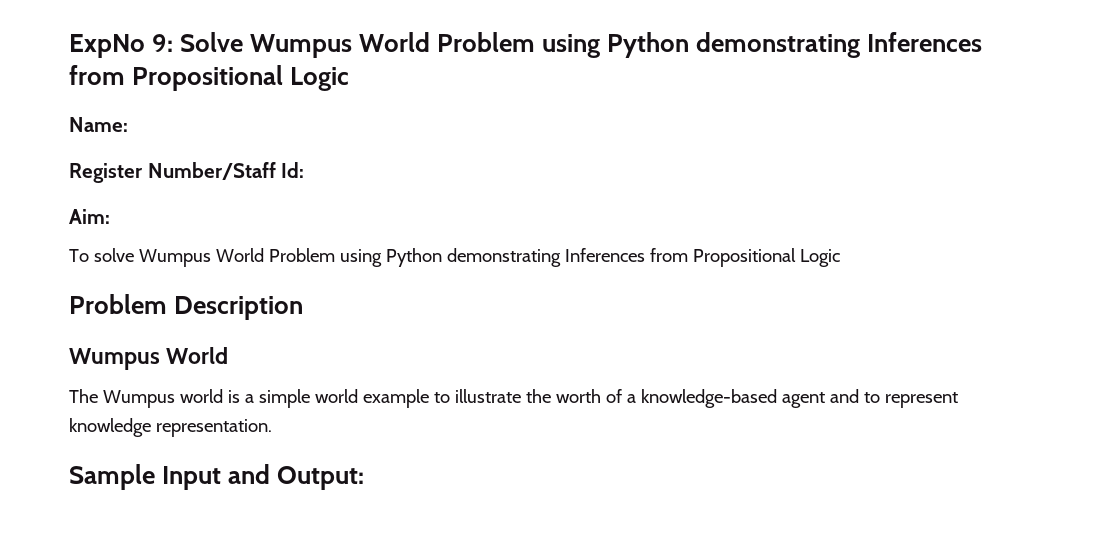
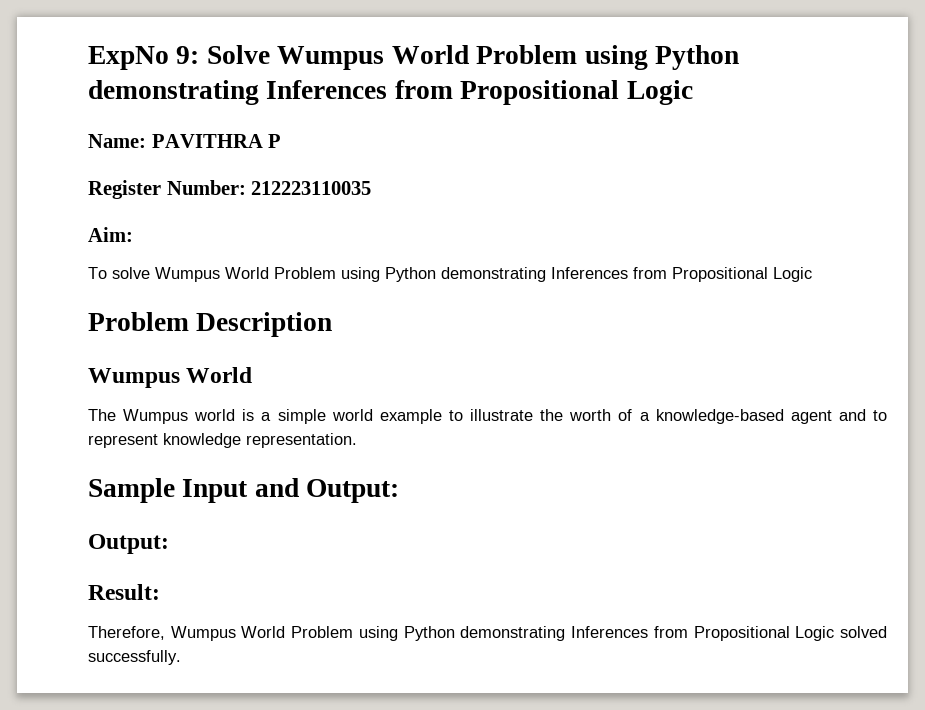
- Name:
+ Name: PAVITHRA P
- Register Number/Staff Id:
+ Register Number: 212223110035
  Sample Input and Output:
+ Output:
+ Result:
+ Therefore, Wumpus World Problem using Python demonstrating Inferences from Propositional Logic solved successfully.

